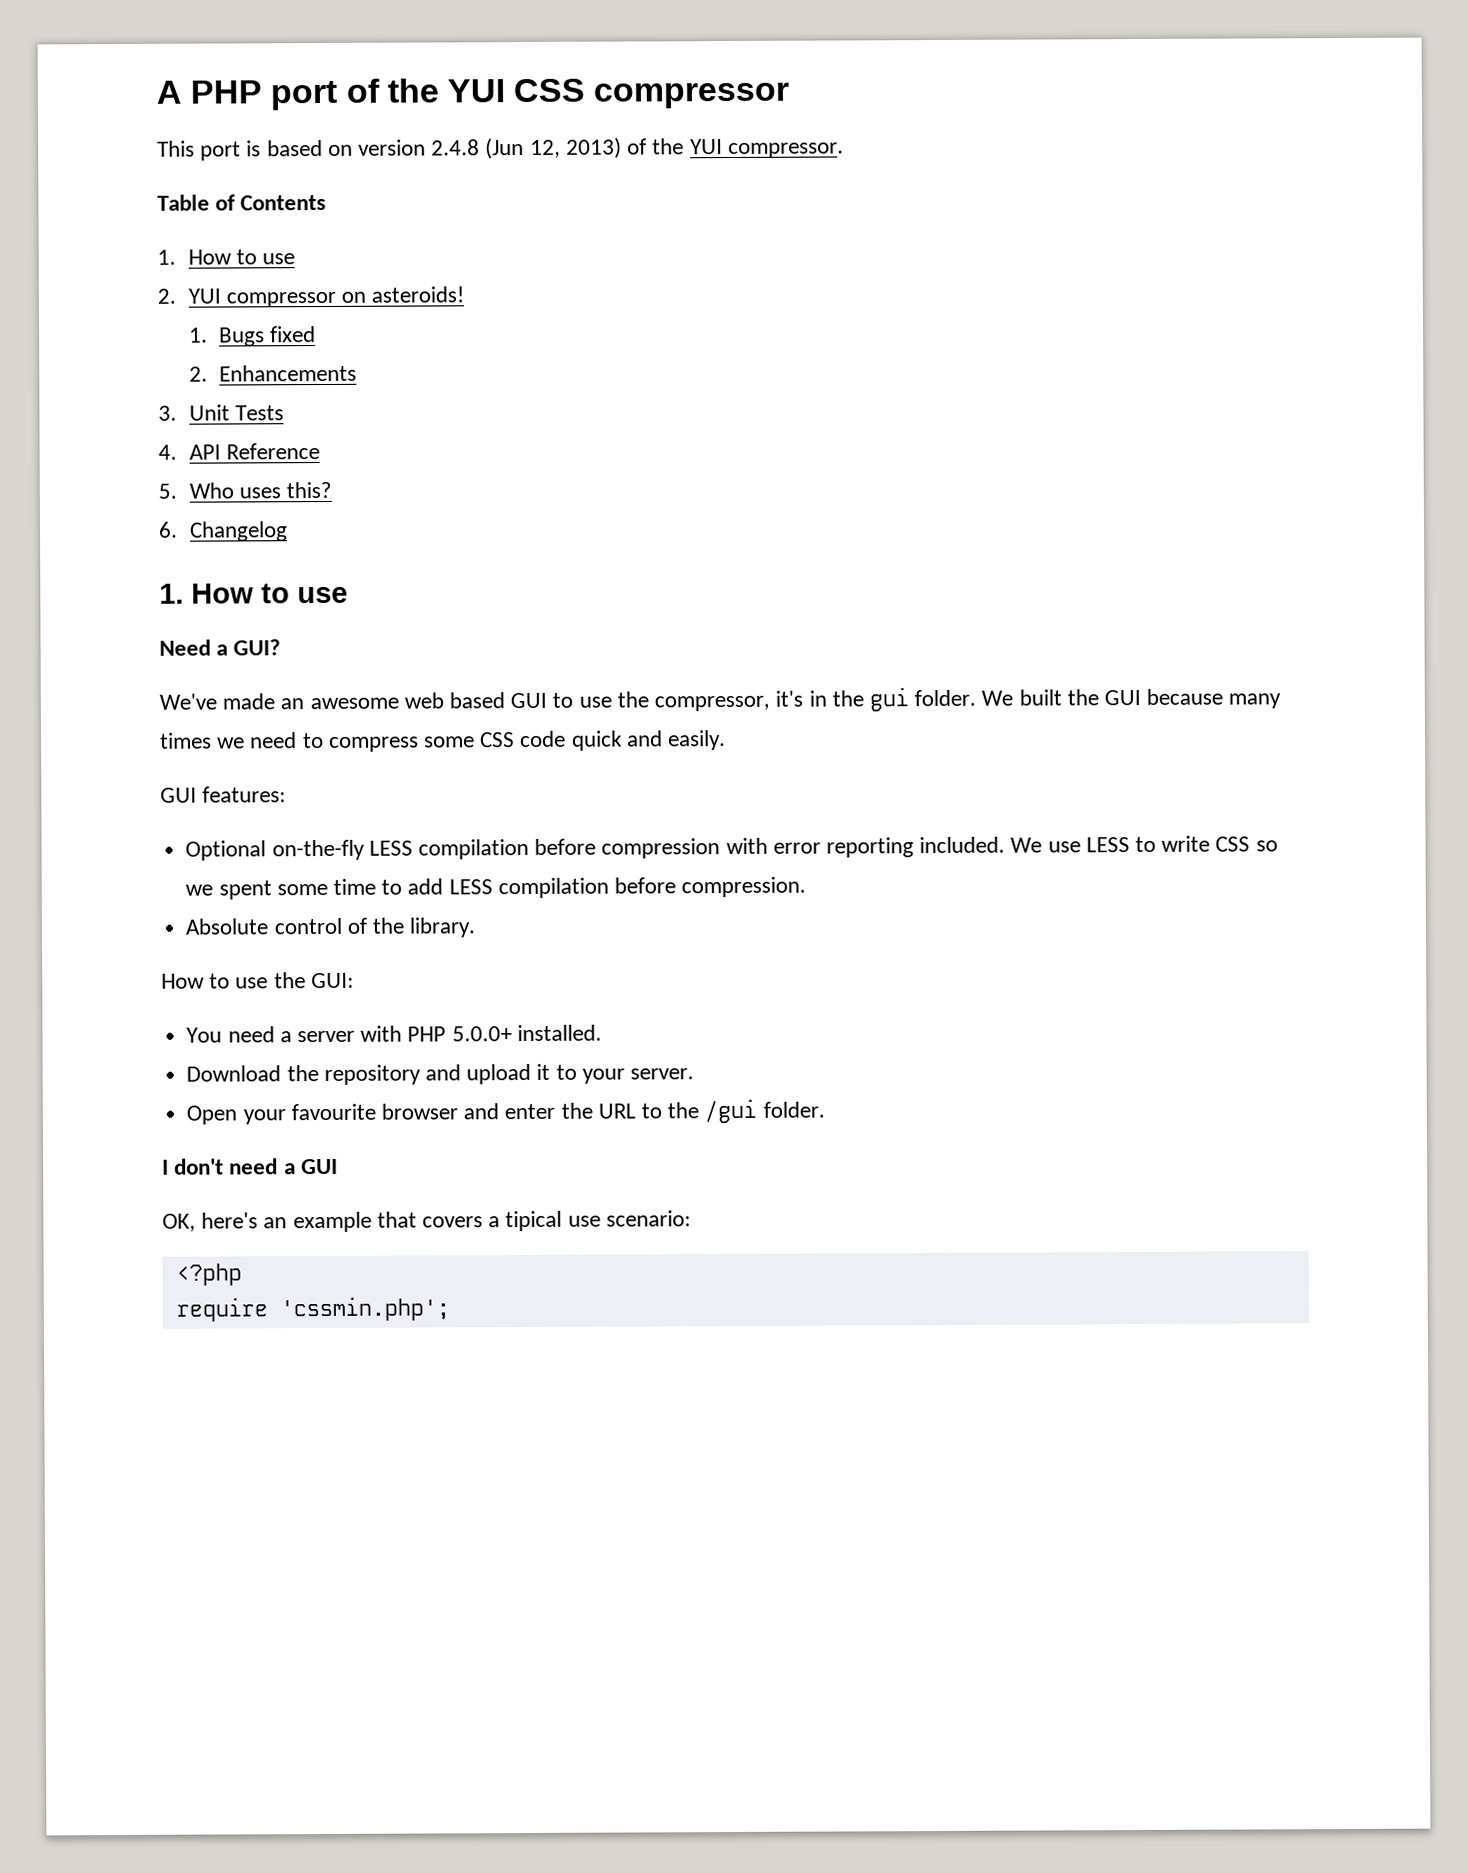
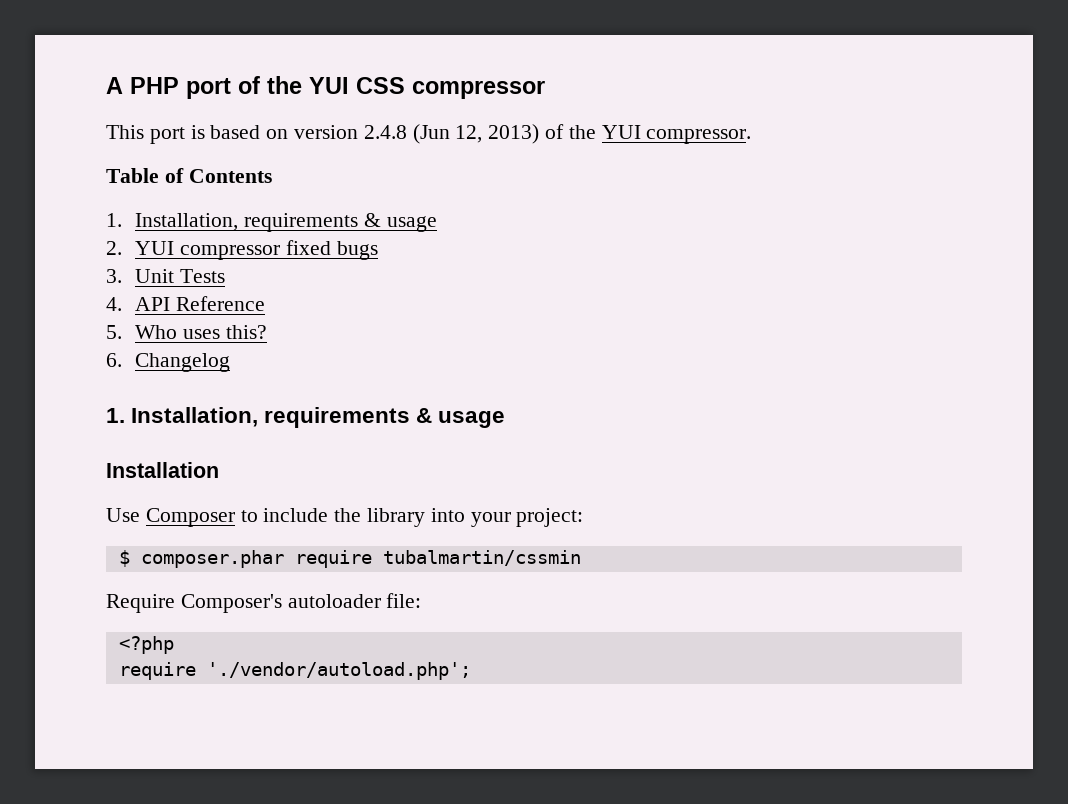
  Table of Contents
- 1. How to use
+ 1. Installation, requirements & usage
- 2. YUI compressor on asteroids!
- 1. Bugs fixed
- 2. Enhancements
+ 2. YUI compressor fixed bugs
  6. Changelog
- 1. How to use
- Need a GUI?
- We've made an awesome web based GUI to use the compressor, it's in the gui folder. We built the GUI because many times we need to compress some CSS code quick and easily.
- GUI features:
- Optional on-the-fly LESS compilation before compression with error reporting included. We use LESS to write CSS so we spent some time to add LESS compilation before compression.
- Absolute control of the library.
- How to use the GUI:
- You need a server with PHP 5.0.0+ installed.
- Download the repository and upload it to your server.
- Open your favourite browser and enter the URL to the /gui folder.
- I don't need a GUI
- OK, here's an example that covers a tipical use scenario:
+ 1. Installation, requirements & usage
+ Installation
+ Use Composer to include the library into your project:
+ $ composer.phar require tubalmartin/cssmin
+ Require Composer's autoloader file:
- require 'cssmin.php';
+ require './vendor/autoload.php';

